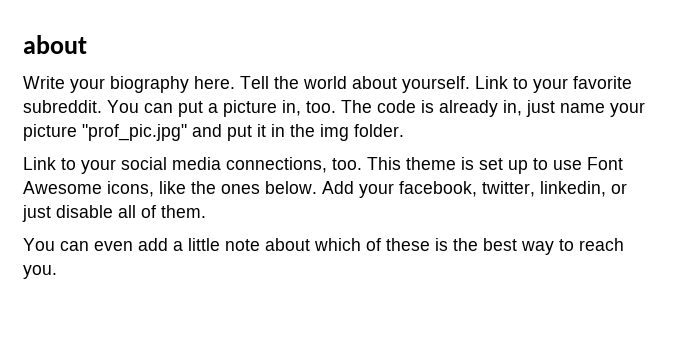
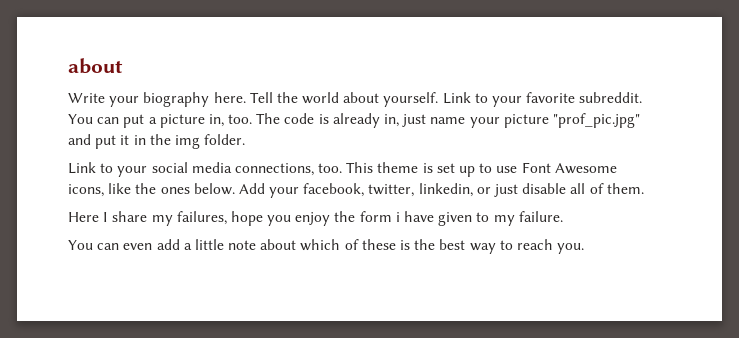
+ Here I share my failures, hope you enjoy the form i have given to my failure.

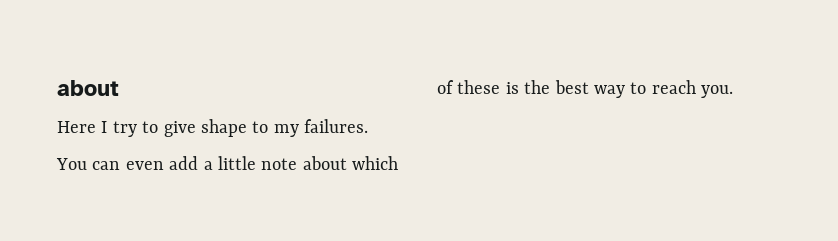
- Write your biography here. Tell the world about yourself. Link to your favorite subreddit. You can put a picture in, too. The code is already in, just name your picture "prof_pic.jpg" and put it in the img folder.
- Link to your social media connections, too. This theme is set up to use Font Awesome icons, like the ones below. Add your facebook, twitter, linkedin, or just disable all of them.
- Here I share my failures, hope you enjoy the form i have given to my failure.
+ Here I try to give shape to my failures.

